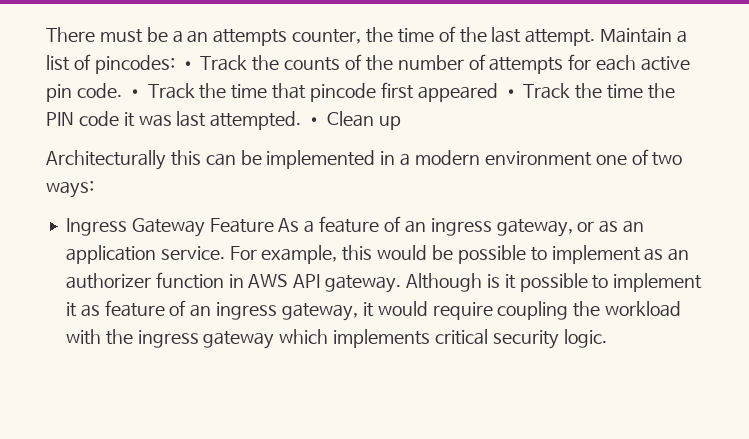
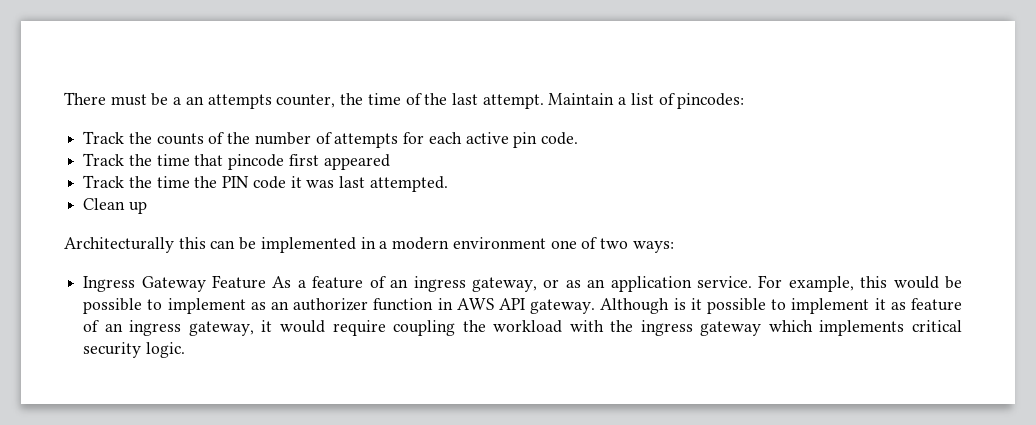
- Maintain a list of pincodes: • Track the counts of the number of attempts for each active pin code. • Track the time that pincode first appeared • Track the time the PIN code it was last attempted. • Clean up
+ Maintain a list of pincodes:
+ Track the counts of the number of attempts for each active pin code.
+ Track the time that pincode first appeared
+ Track the time the PIN code it was last attempted.
+ Clean up

